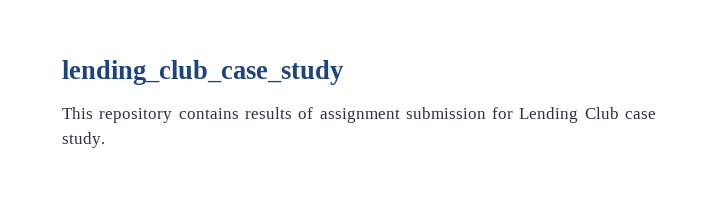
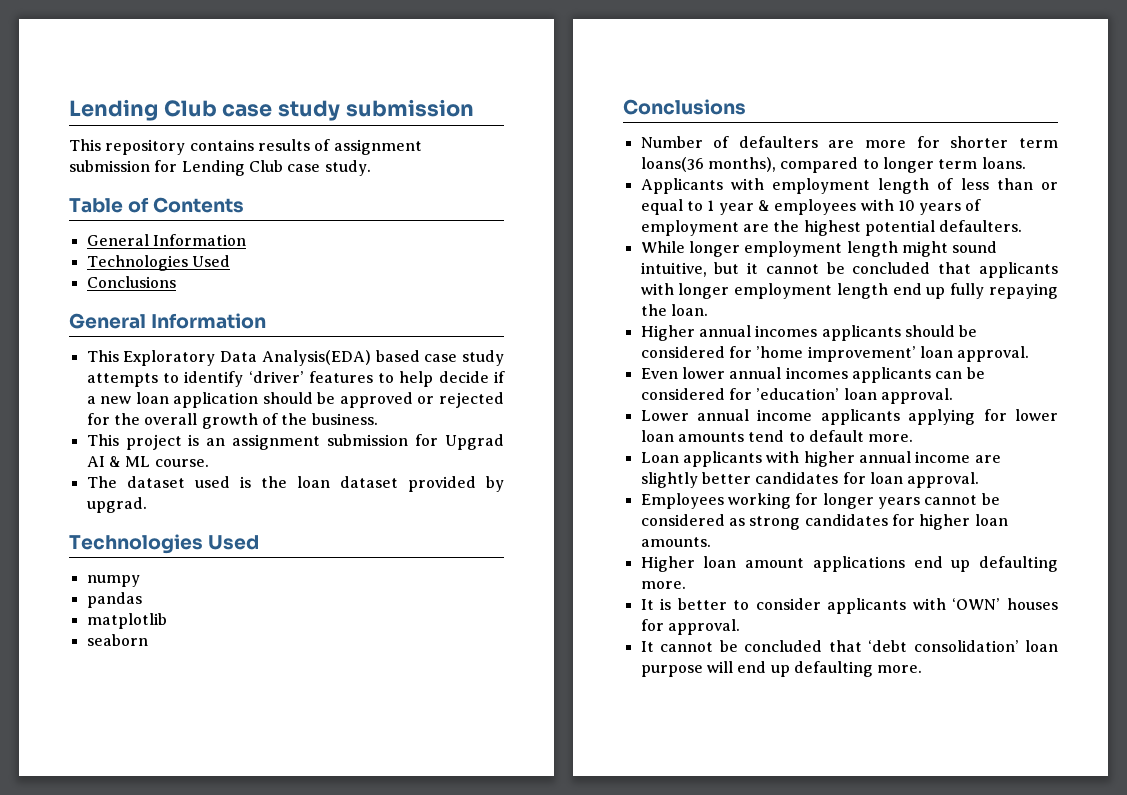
- lending_club_case_study
+ Lending Club case study submission
+ Table of Contents
+ General Information
+ Technologies Used
+ Conclusions
+ General Information
+ This Exploratory Data Analysis(EDA) based case study attempts to identify ‘driver’ features to help decide if a new loan application should be approved or rejected for the overall growth of the business.
+ This project is an assignment submission for Upgrad AI & ML course.
+ The dataset used is the loan dataset provided by upgrad.
+ Technologies Used
+ numpy
+ pandas
+ matplotlib
+ seaborn
+ Conclusions
+ Number of defaulters are more for shorter term loans(36 months), compared to longer term loans.
+ Applicants with employment length of less than or equal to 1 year & employees with 10 years of employment are the highest potential defaulters.
+ While longer employment length might sound intuitive, but it cannot be concluded that applicants with longer employment length end up fully repaying the loan.
+ Higher annual incomes applicants should be considered for ’home improvement’ loan approval.
+ Even lower annual incomes applicants can be considered for ’education’ loan approval.
+ Lower annual income applicants applying for lower loan amounts tend to default more.
+ Loan applicants with higher annual income are slightly better candidates for loan approval.
+ Employees working for longer years cannot be considered as strong candidates for higher loan amounts.
+ Higher loan amount applications end up defaulting more.
+ It is better to consider applicants with ‘OWN’ houses for approval.
+ It cannot be concluded that ‘debt consolidation’ loan purpose will end up defaulting more.

